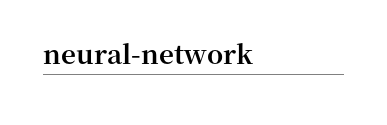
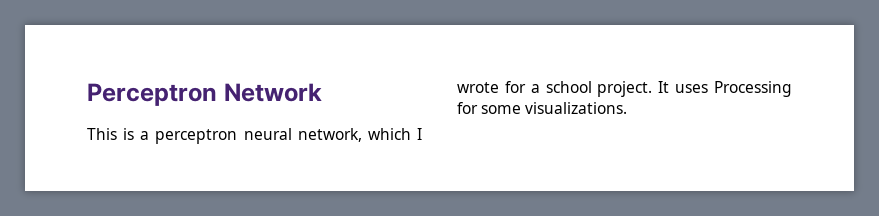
- neural-network
+ Perceptron Network
+ This is a perceptron neural network, which I wrote for a school project. It uses Processing for some visualizations.

